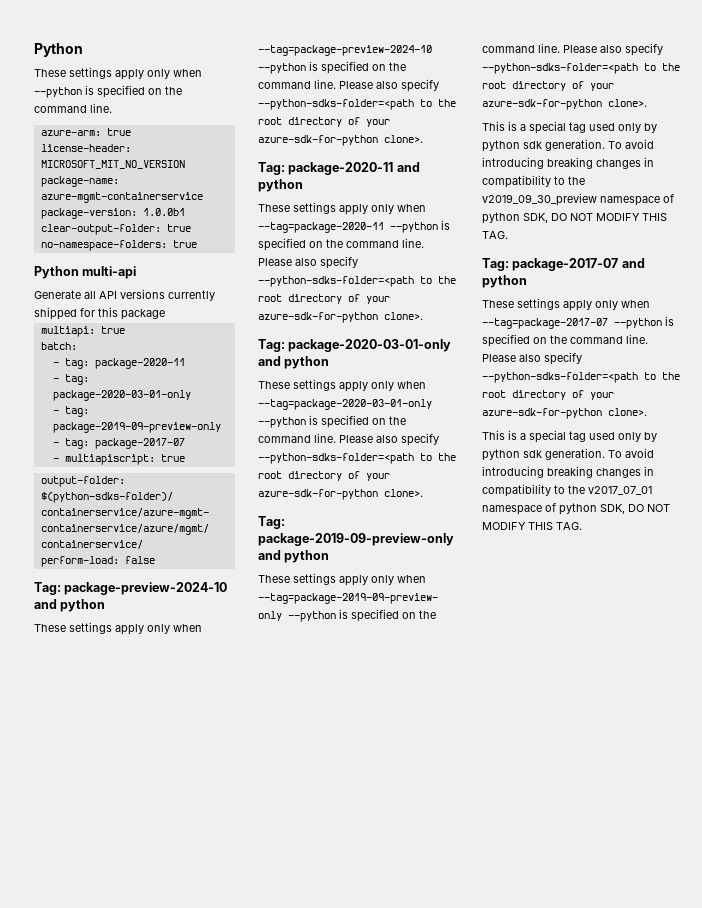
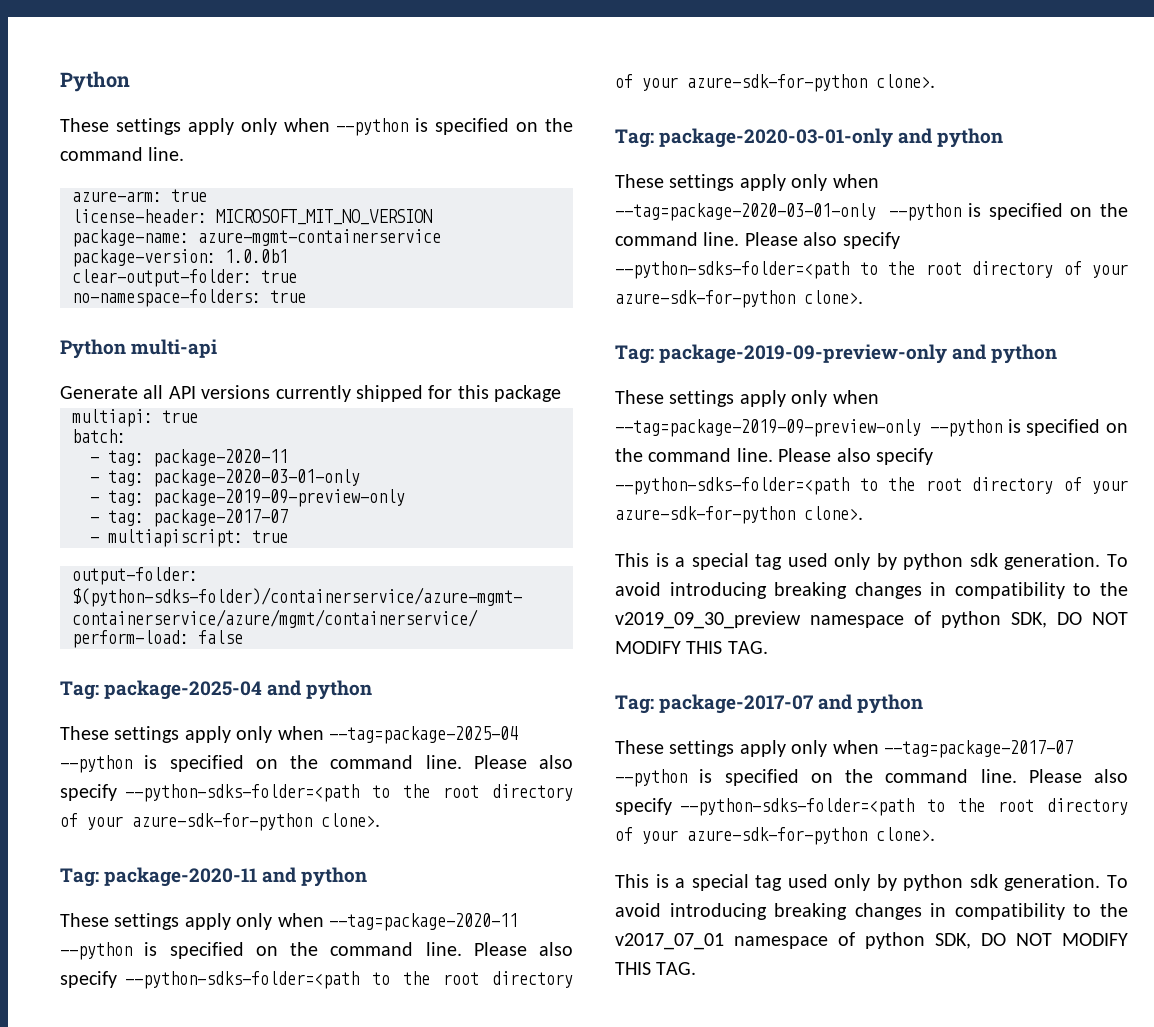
- Tag: package-preview-2024-10 and python
- These settings apply only when --tag=package-preview-2024-10 --python is specified on the command line.
+ Tag: package-2025-04 and python
+ These settings apply only when --tag=package-2025-04 --python is specified on the command line.

